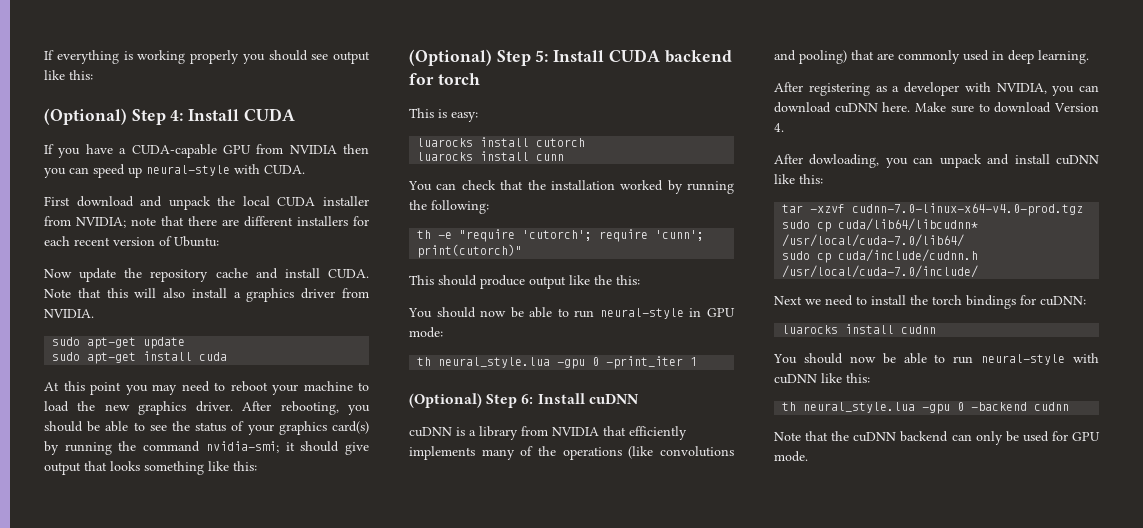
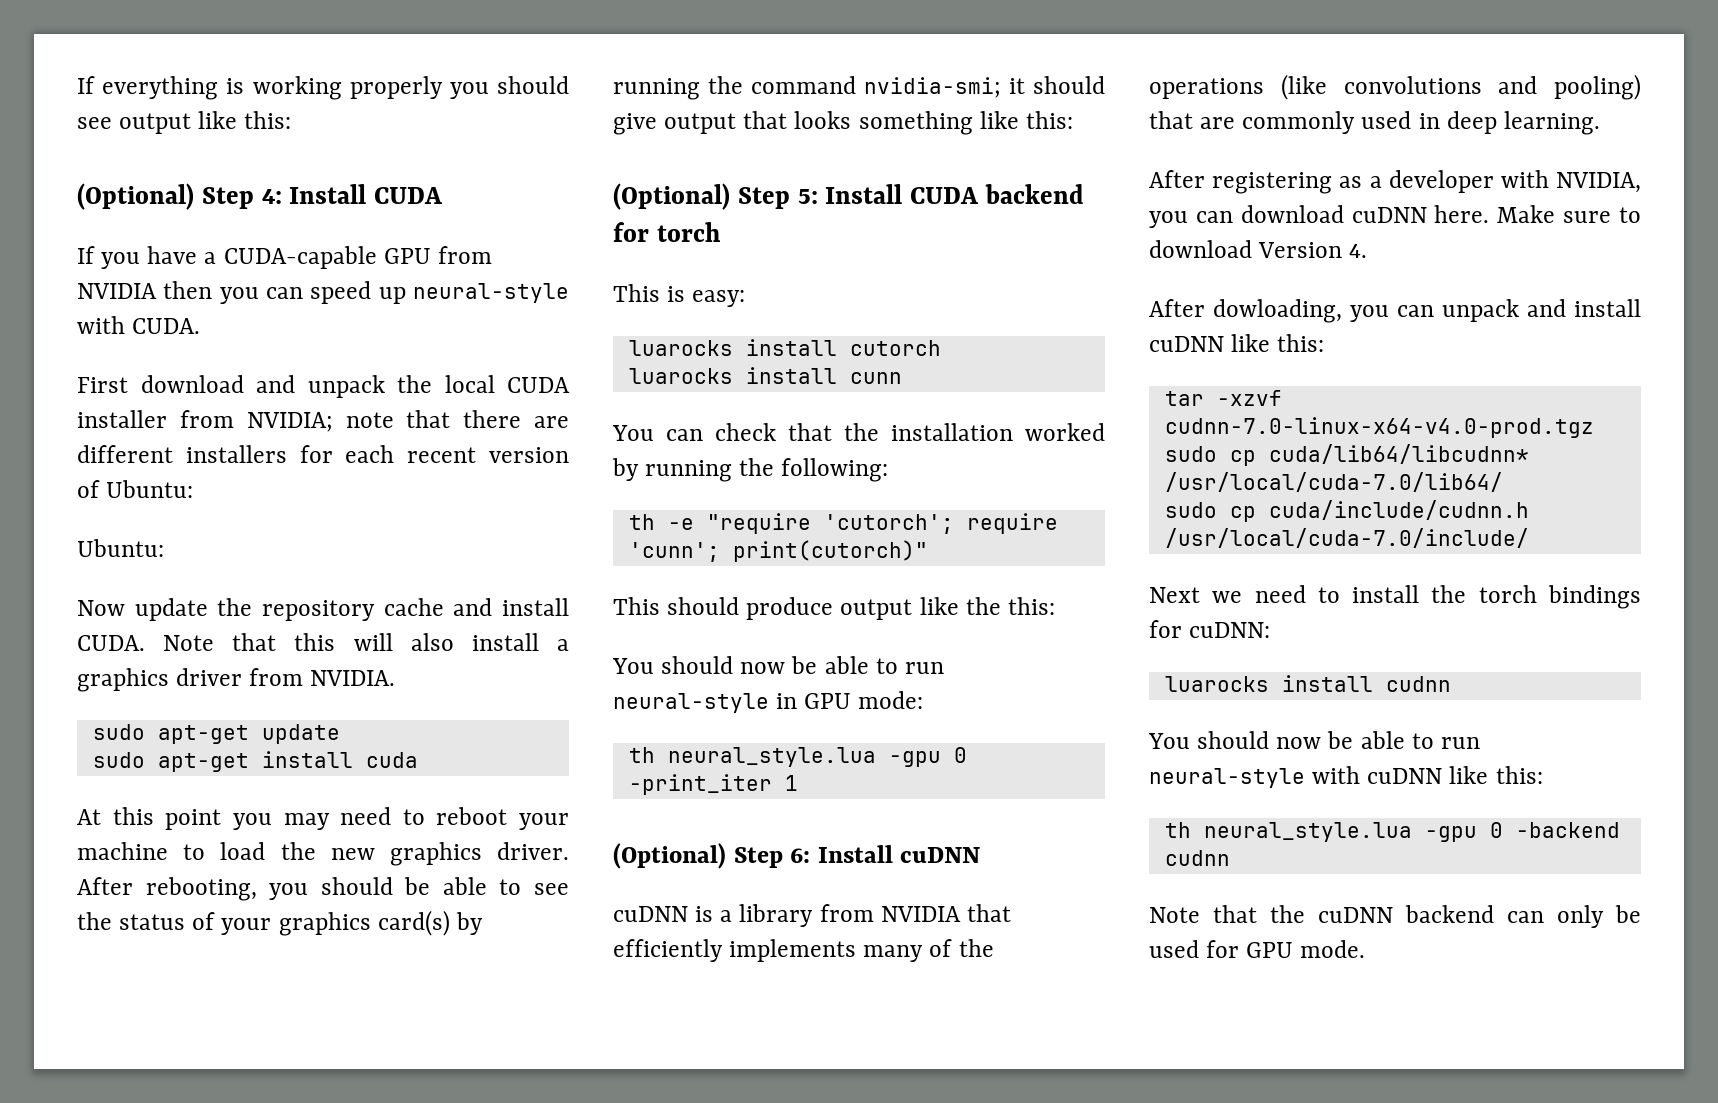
  First download and unpack the local CUDA installer from NVIDIA; note that there are different installers for each recent version of Ubuntu:
+ Ubuntu:

